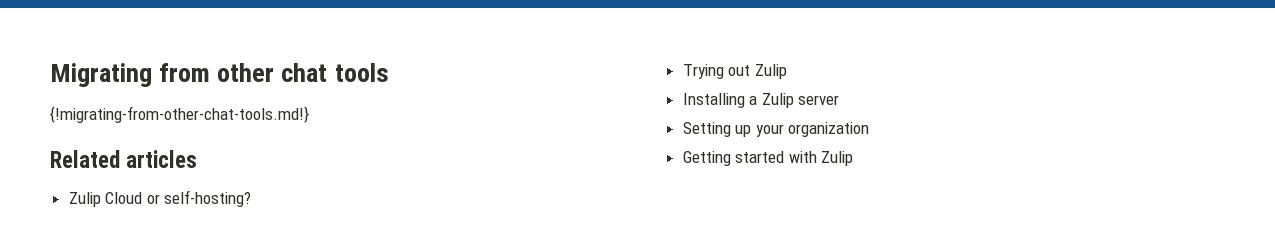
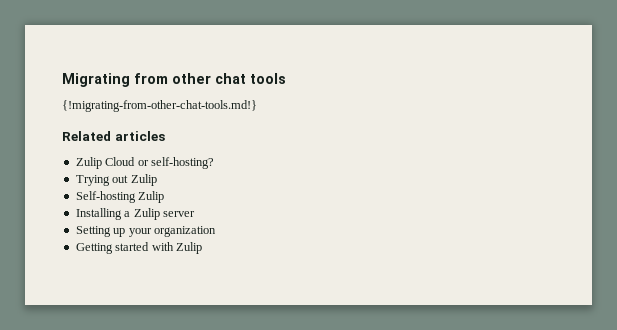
+ Self-hosting Zulip

